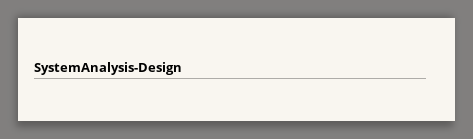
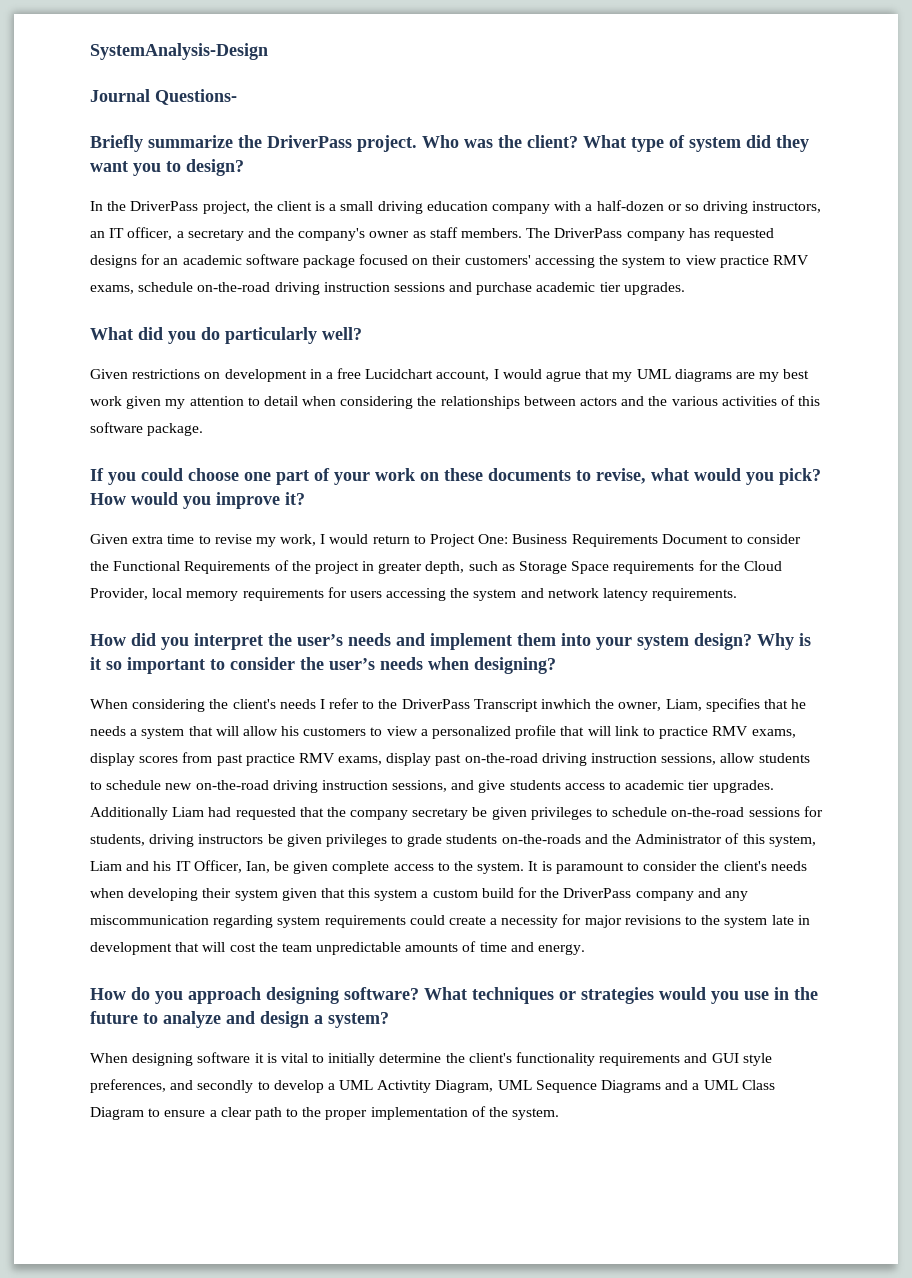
+ Journal Questions-
+ Briefly summarize the DriverPass project. Who was the client? What type of system did they want you to design?
+ In the DriverPass project, the client is a small driving education company with a half-dozen or so driving instructors, an IT officer, a secretary and the company's owner as staff members. The DriverPass company has requested designs for an academic software package focused on their customers' accessing the system to view practice RMV exams, schedule on-the-road driving instruction sessions and purchase academic tier upgrades.
+ What did you do particularly well?
+ Given restrictions on development in a free Lucidchart account, I would agrue that my UML diagrams are my best work given my attention to detail when considering the relationships between actors and the various activities of this software package.
+ If you could choose one part of your work on these documents to revise, what would you pick? How would you improve it?
+ Given extra time to revise my work, I would return to Project One: Business Requirements Document to consider the Functional Requirements of the project in greater depth, such as Storage Space requirements for the Cloud Provider, local memory requirements for users accessing the system and network latency requirements.
+ How did you interpret the user’s needs and implement them into your system design? Why is it so important to consider the user’s needs when designing?
+ When considering the client's needs I refer to the DriverPass Transcript inwhich the owner, Liam, specifies that he needs a system that will allow his customers to view a personalized profile that will link to practice RMV exams, display scores from past practice RMV exams, display past on-the-road driving instruction sessions, allow students to schedule new on-the-road driving instruction sessions, and give students access to academic tier upgrades. Additionally Liam had requested that the company secretary be given privileges to schedule on-the-road sessions for students, driving instructors be given privileges to grade students on-the-roads and the Administrator of this system, Liam and his IT Officer, Ian, be given complete access to the system. It is paramount to consider the client's needs when developing their system given that this system a custom build for the DriverPass company and any miscommunication regarding system requirements could create a necessity for major revisions to the system late in development that will cost the team unpredictable amounts of time and energy.
+ How do you approach designing software? What techniques or strategies would you use in the future to analyze and design a system?
+ When designing software it is vital to initially determine the client's functionality requirements and GUI style preferences, and secondly to develop a UML Activtity Diagram, UML Sequence Diagrams and a UML Class Diagram to ensure a clear path to the proper implementation of the system.

